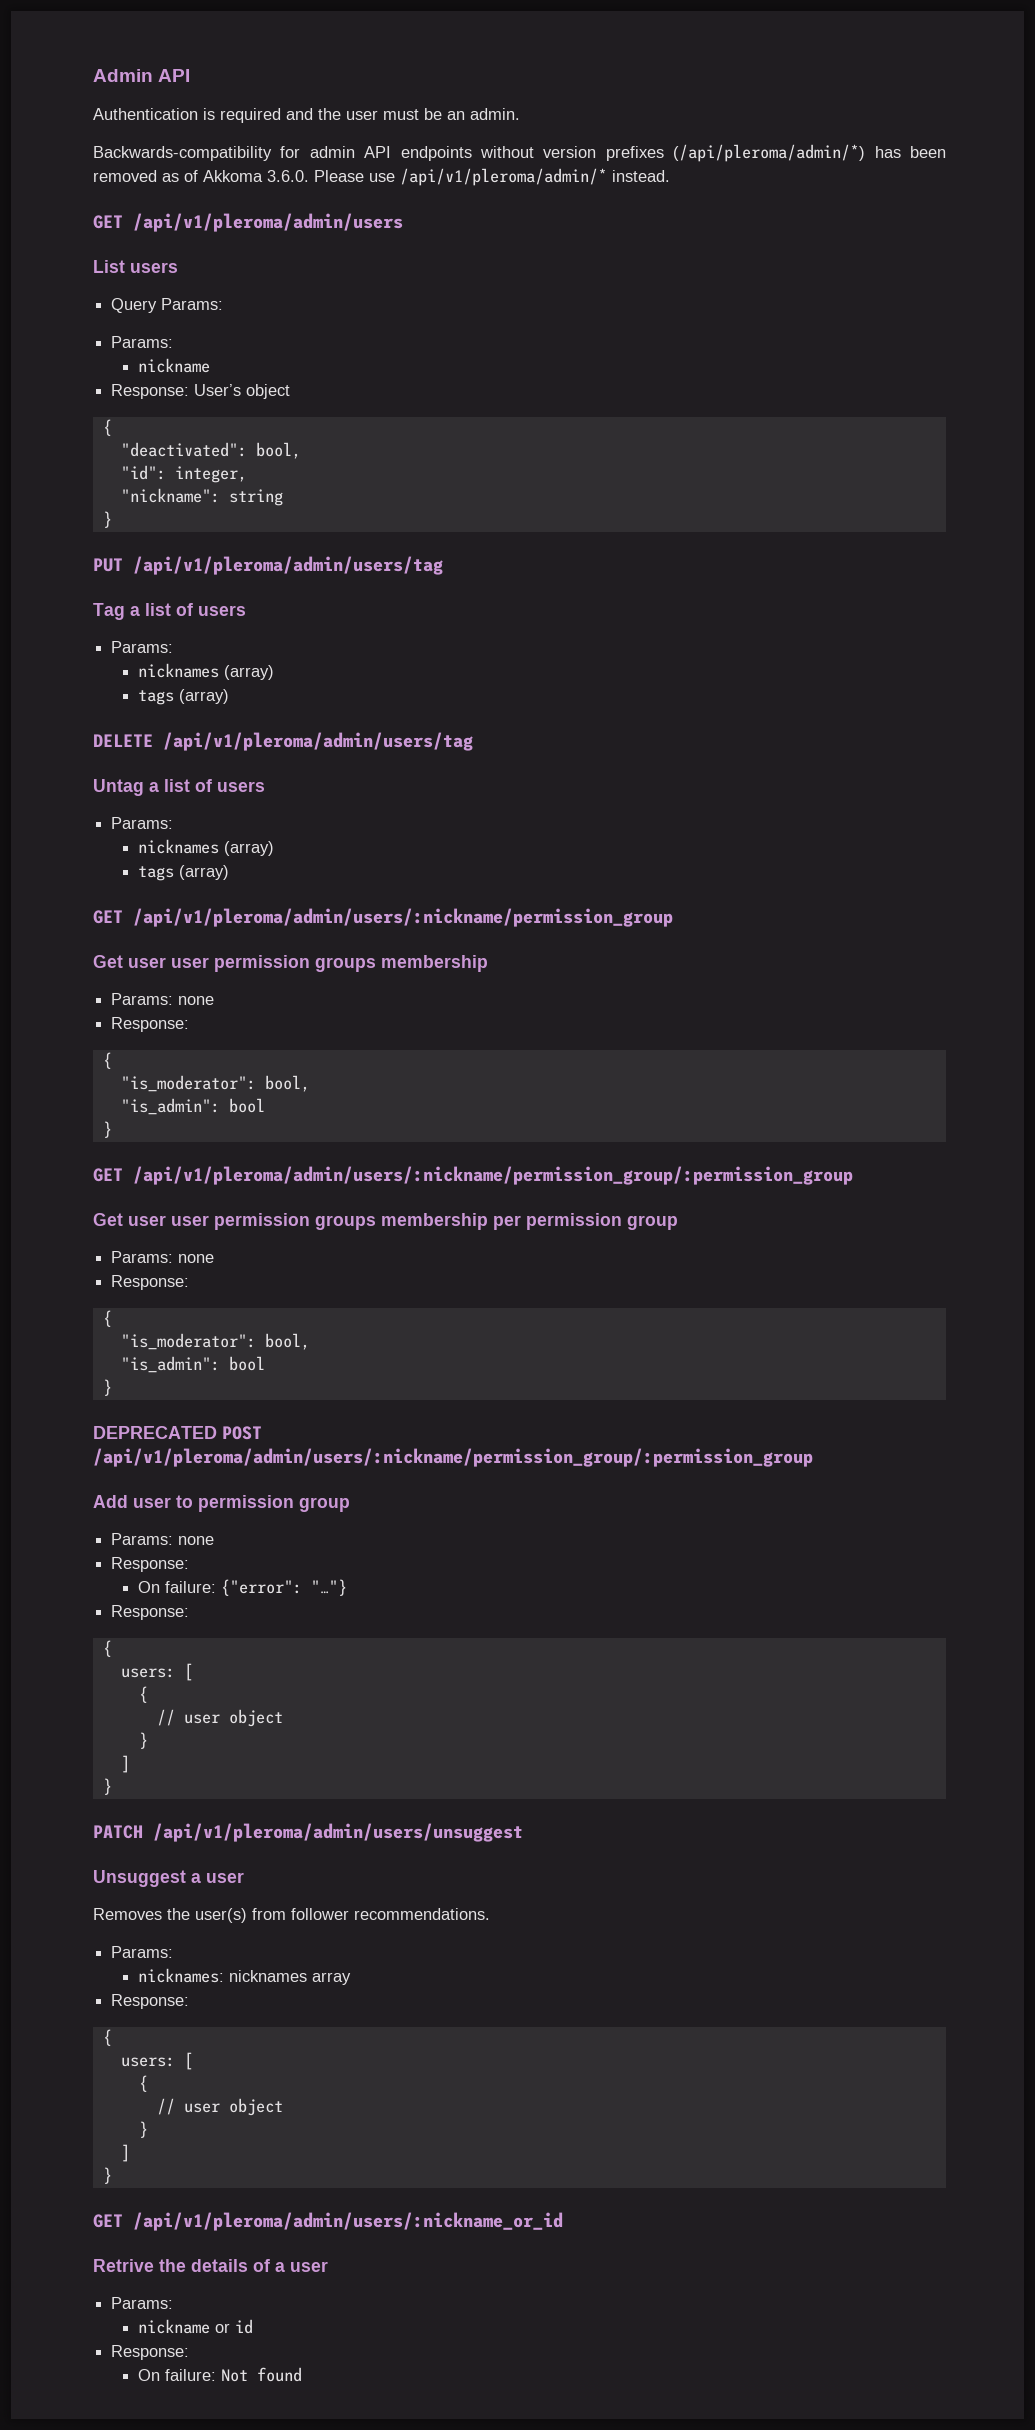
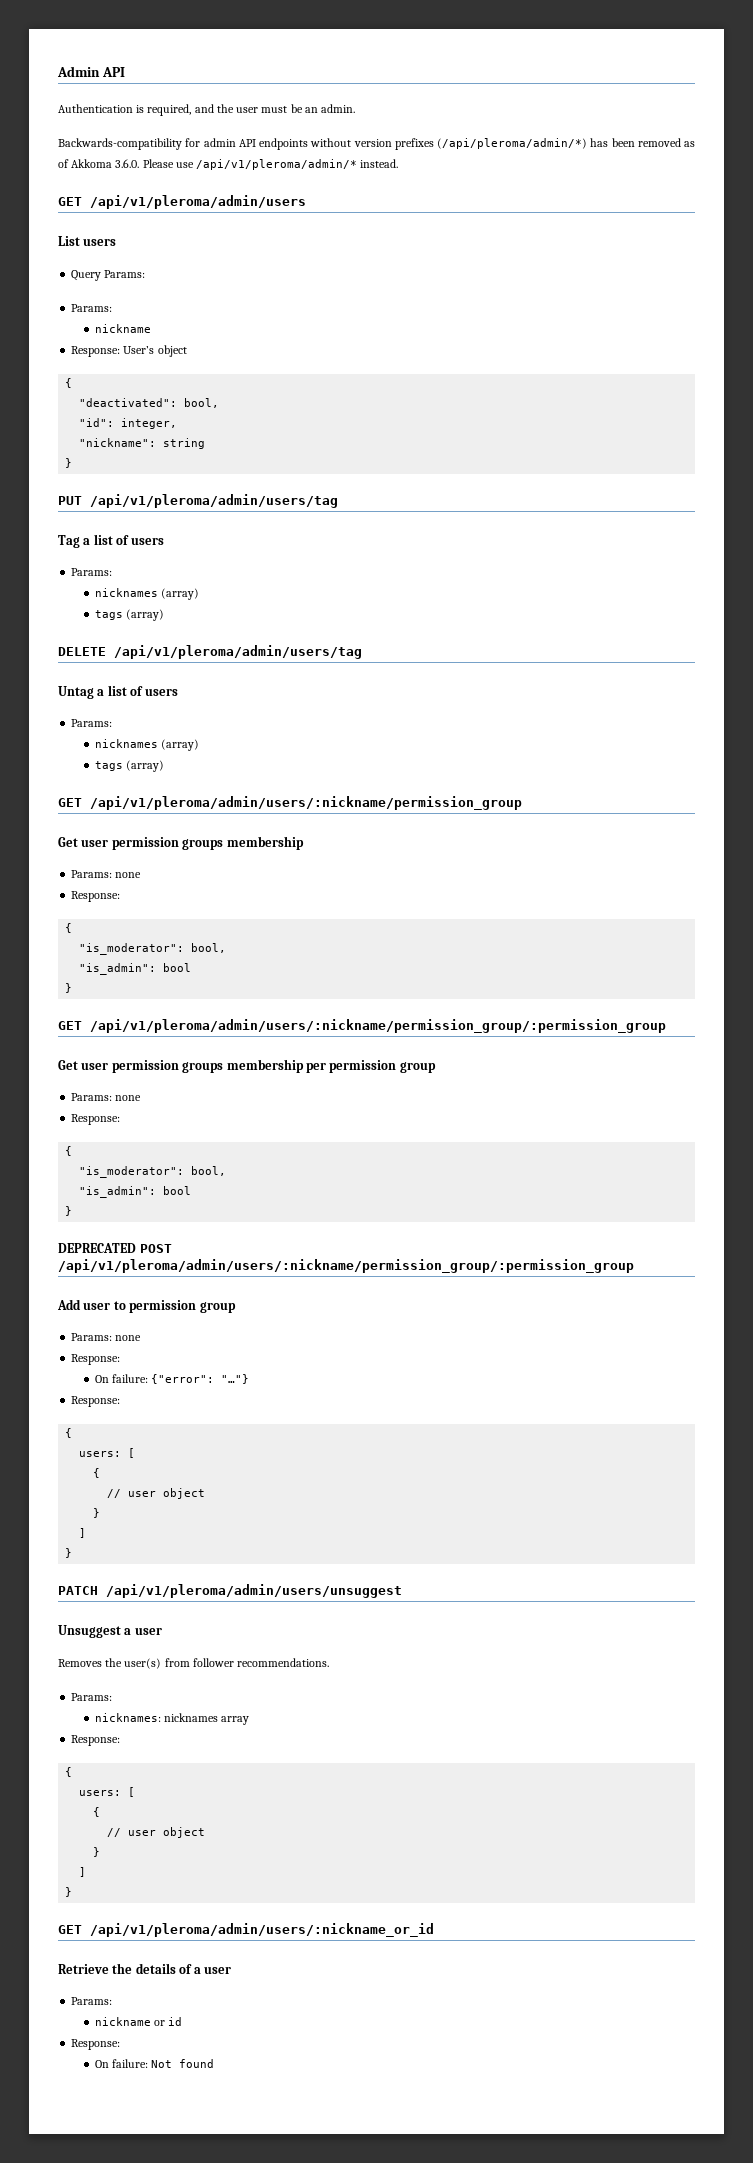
- Authentication is required and the user must be an admin.
+ Authentication is required, and the user must be an admin.
  GET /api/v1/pleroma/admin/users/:nickname/permission_group
- Get user user permission groups membership
+ Get user permission groups membership
- Get user user permission groups membership per permission group
+ Get user permission groups membership per permission group
- Retrive the details of a user
+ Retrieve the details of a user

